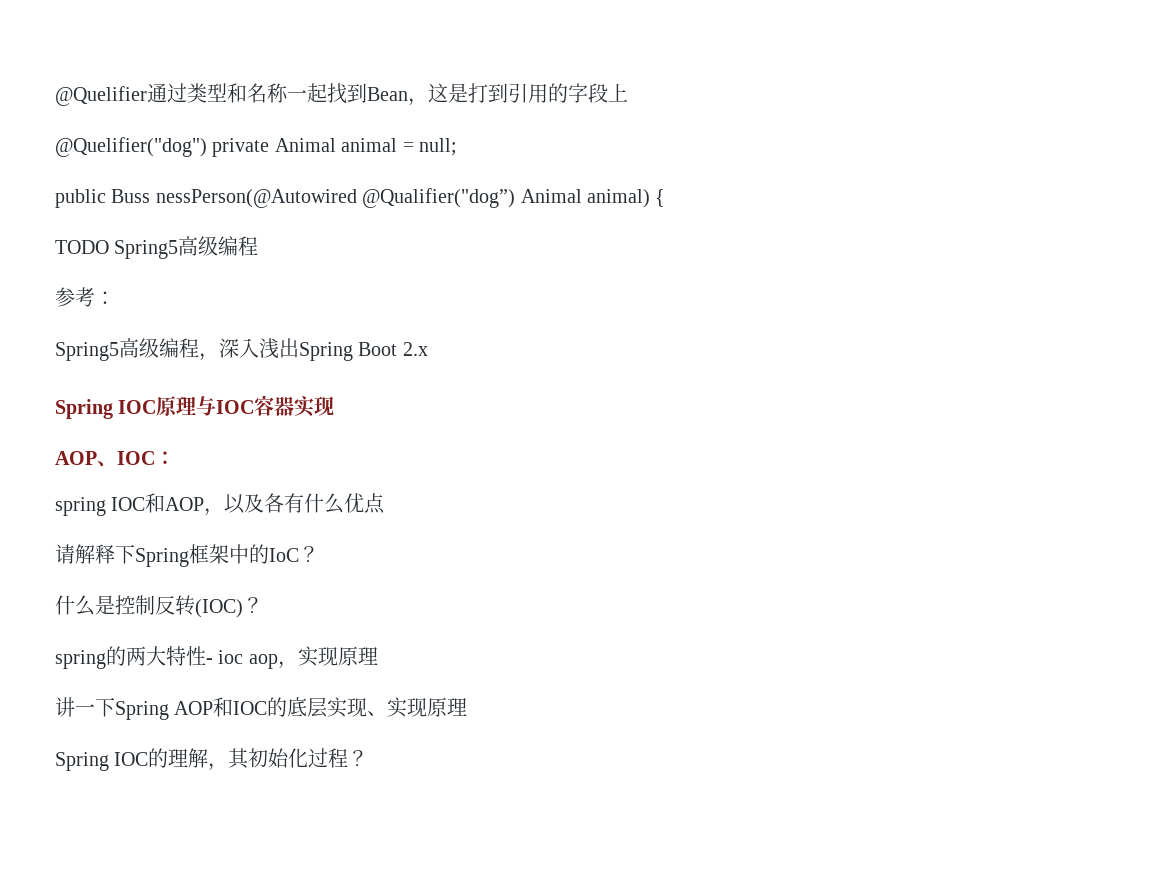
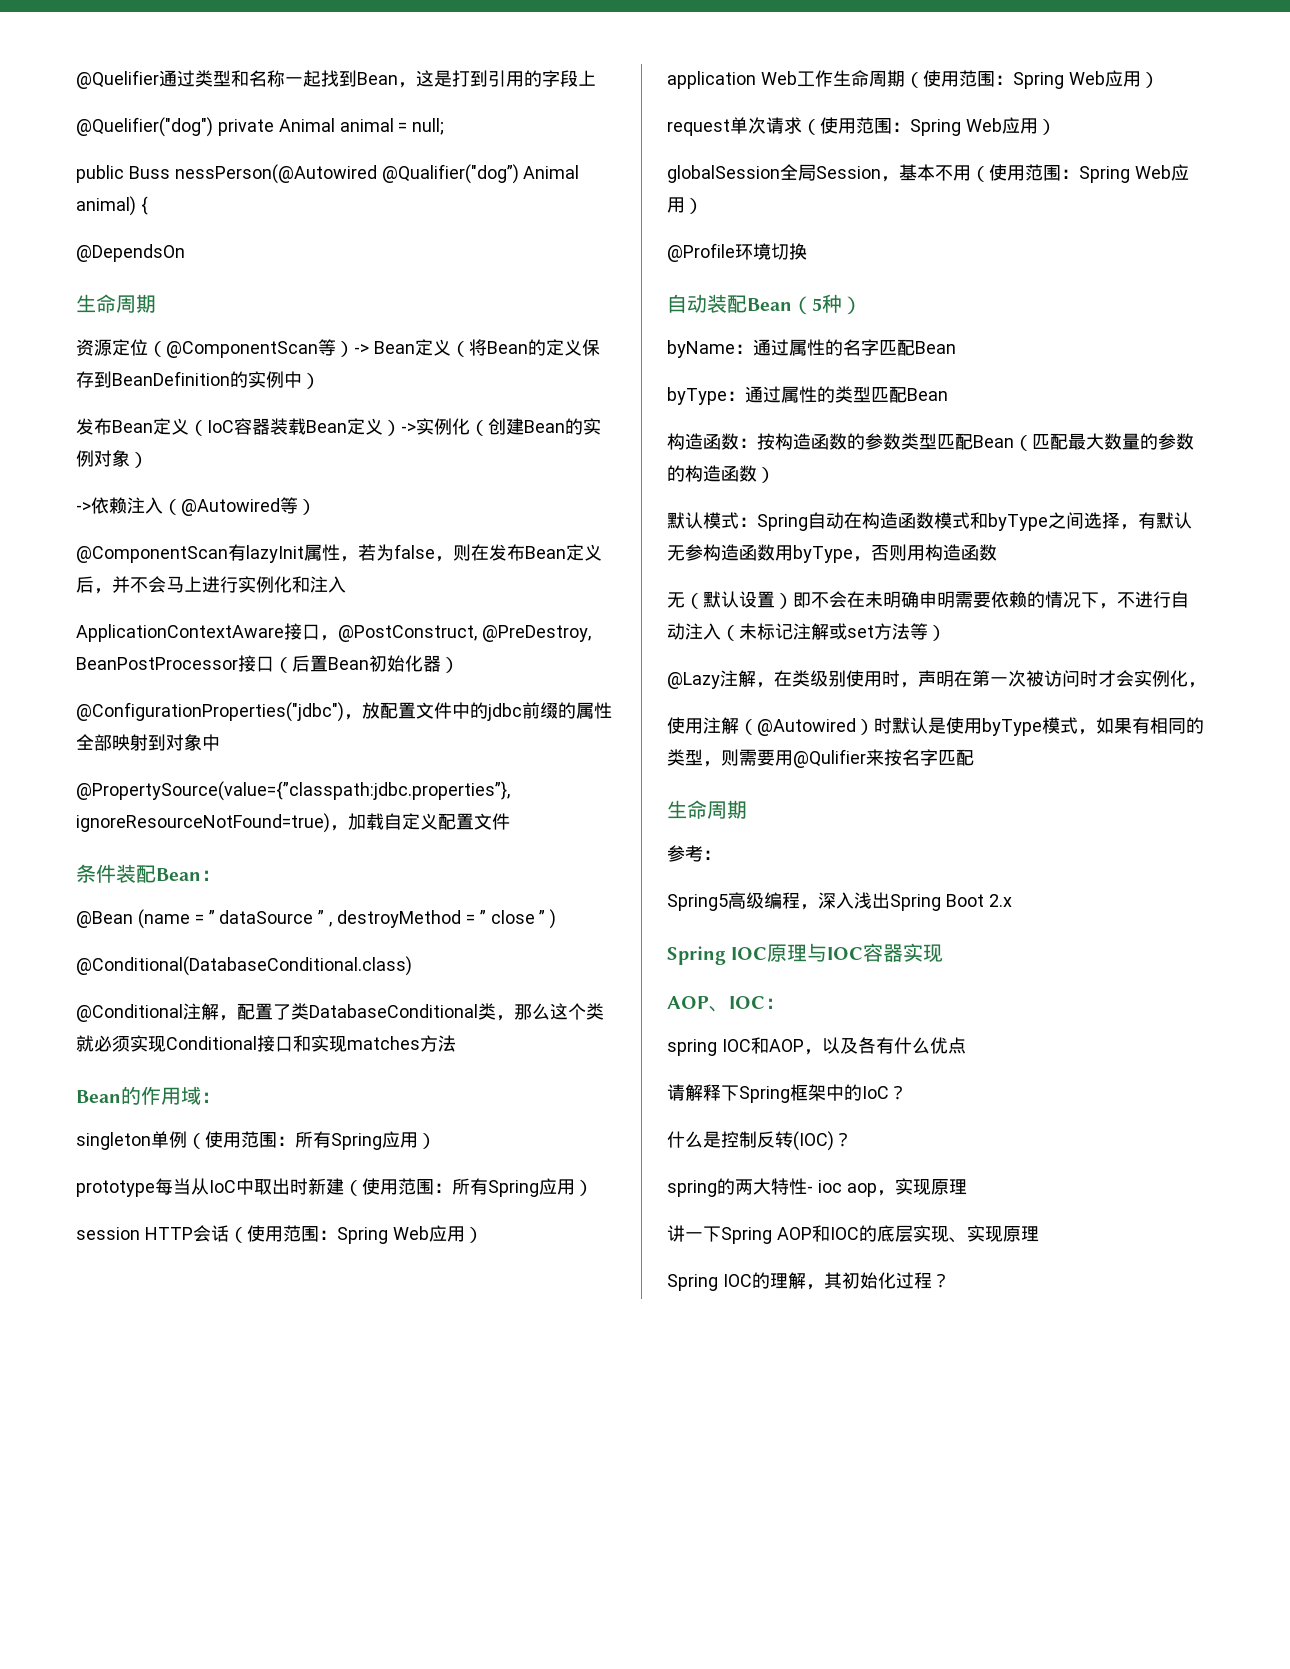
- TODO Spring5高级编程
+ @DependsOn
+ 生命周期
+ 资源定位（@ComponentScan等）-> Bean定义（将Bean的定义保存到BeanDefinition的实例中）
+ 发布Bean定义（IoC容器装载Bean定义）->实例化（创建Bean的实例对象）
+ ->依赖注入（@Autowired等）
+ @ComponentScan有lazyInit属性，若为false，则在发布Bean定义后，并不会马上进行实例化和注入
+ ApplicationContextAware接口，@PostConstruct, @PreDestroy, BeanPostProcessor接口（后置Bean初始化器）
+ @ConfigurationProperties("jdbc")，放配置文件中的jdbc前缀的属性全部映射到对象中
+ @PropertySource(value={”classpath:jdbc.properties”}, ignoreResourceNotFound=true)，加载自定义配置文件
+ 条件装配Bean：
+ @Bean (name = ” dataSource ” , destroyMethod = ” close ” )
+ @Conditional(DatabaseConditional.class)
+ @Conditional注解，配置了类DatabaseConditional类，那么这个类就必须实现Conditional接口和实现matches方法
+ Bean的作用域：
+ singleton单例（使用范围：所有Spring应用）
+ prototype每当从IoC中取出时新建（使用范围：所有Spring应用）
+ session HTTP会话（使用范围：Spring Web应用）
+ application Web工作生命周期（使用范围：Spring Web应用）
+ request单次请求（使用范围：Spring Web应用）
+ globalSession全局Session，基本不用（使用范围：Spring Web应用）
+ @Profile环境切换
+ 自动装配Bean（5种）
+ byName：通过属性的名字匹配Bean
+ byType：通过属性的类型匹配Bean
+ 构造函数：按构造函数的参数类型匹配Bean（匹配最大数量的参数的构造函数）
+ 默认模式：Spring自动在构造函数模式和byType之间选择，有默认无参构造函数用byType，否则用构造函数
+ 无（默认设置）即不会在未明确申明需要依赖的情况下，不进行自动注入（未标记注解或set方法等）
+ @Lazy注解，在类级别使用时，声明在第一次被访问时才会实例化，
+ 使用注解（@Autowired）时默认是使用byType模式，如果有相同的类型，则需要用@Qulifier来按名字匹配
+ 生命周期

